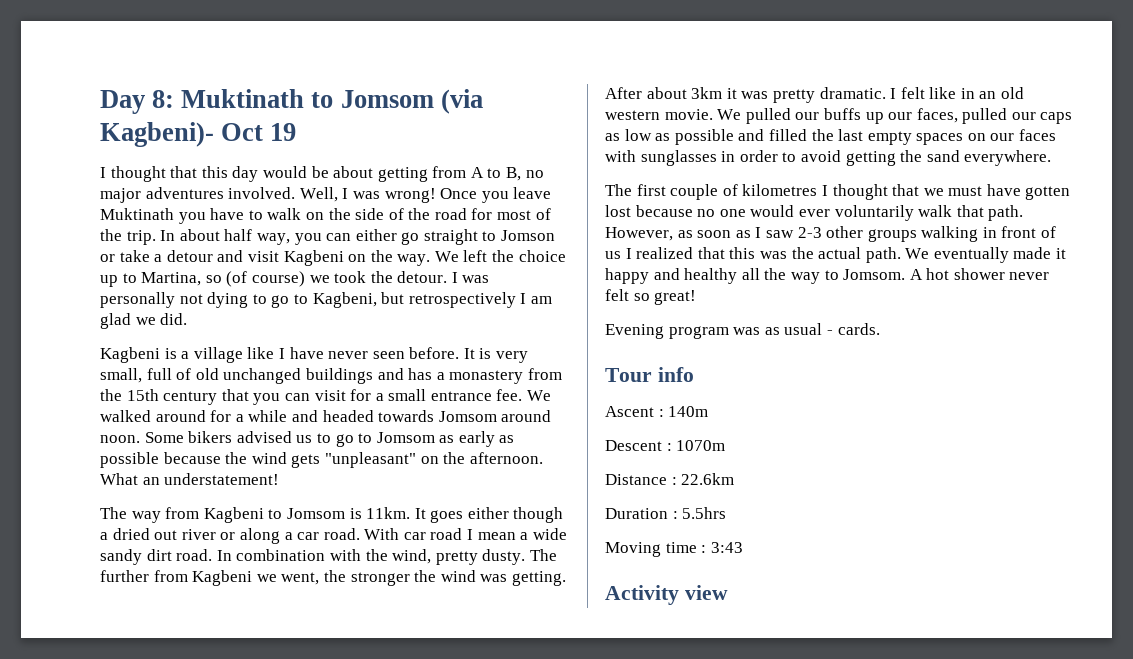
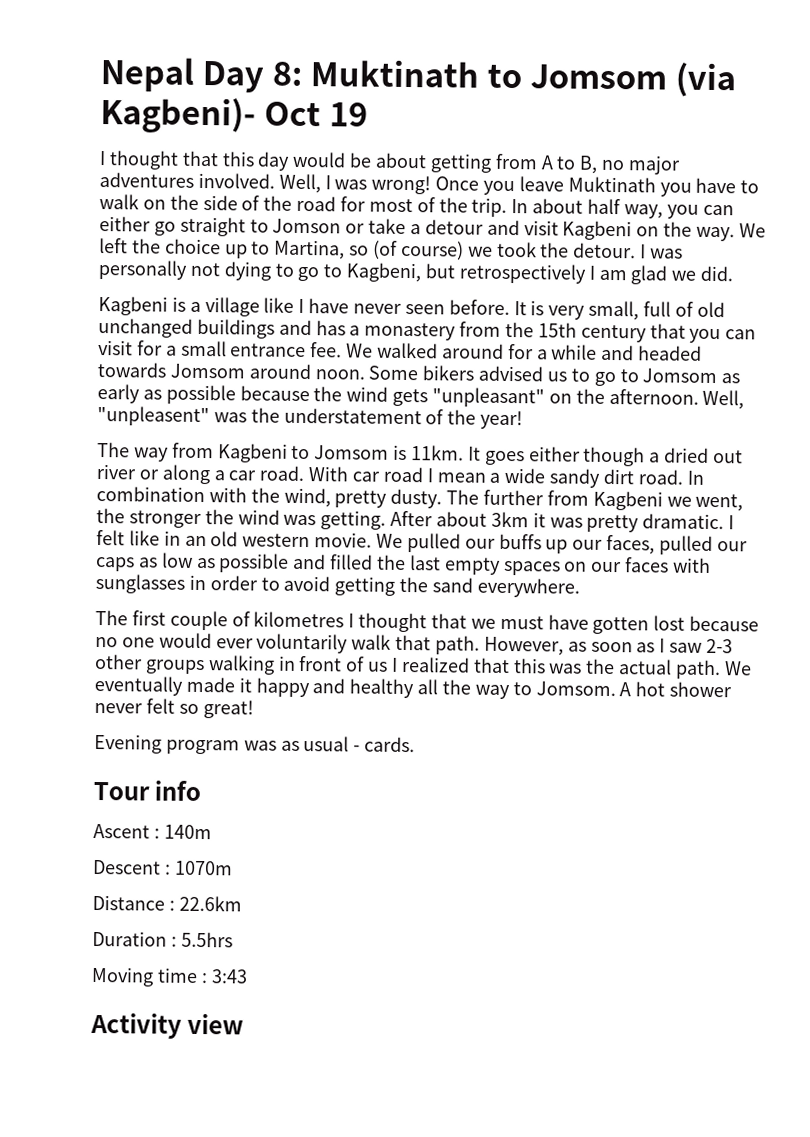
- Day 8: Muktinath to Jomsom (via Kagbeni)- Oct 19
+ Nepal Day 8: Muktinath to Jomsom (via Kagbeni)- Oct 19
- What an understatement!
+ Well, "unpleasent" was the understatement of the year!

